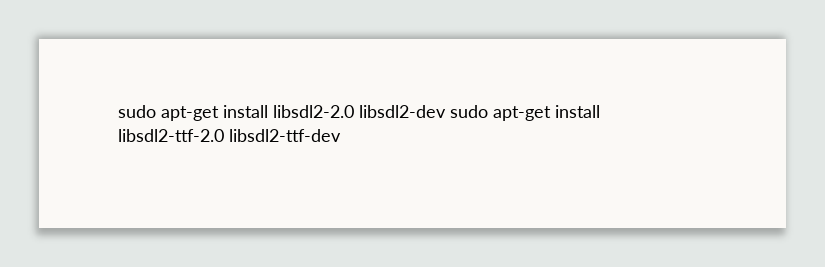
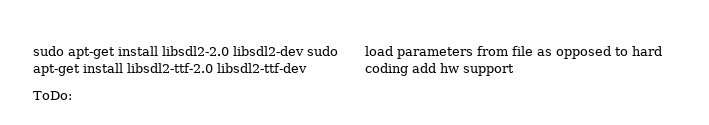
+ ToDo:
+ load parameters from file as opposed to hard coding add hw support

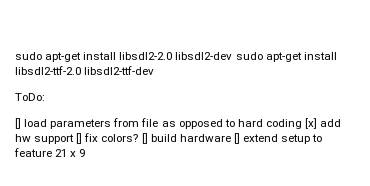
- load parameters from file as opposed to hard coding add hw support
+ [] load parameters from file as opposed to hard coding [x] add hw support [] fix colors? [] build hardware [] extend setup to feature 21 x 9

